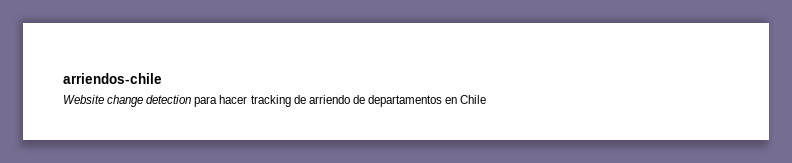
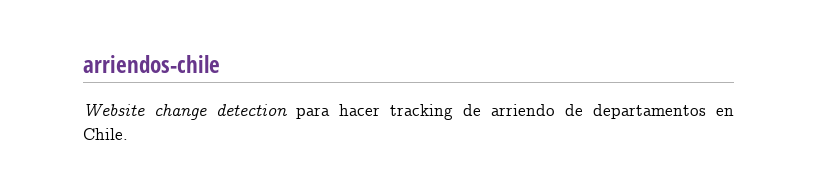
- Website change detection para hacer tracking de arriendo de departamentos en Chile
+ Website change detection para hacer tracking de arriendo de departamentos en Chile.

